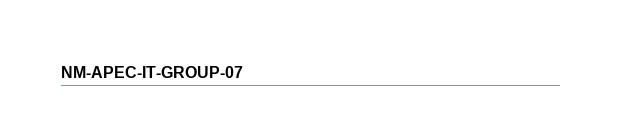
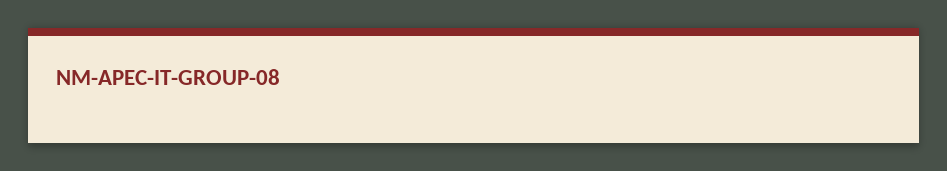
- NM-APEC-IT-GROUP-07
+ NM-APEC-IT-GROUP-08

